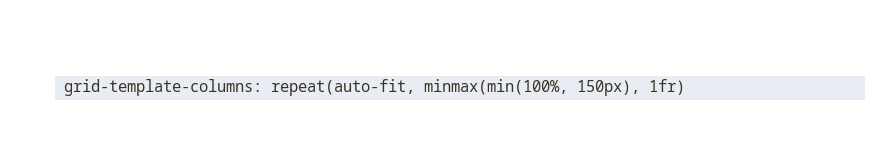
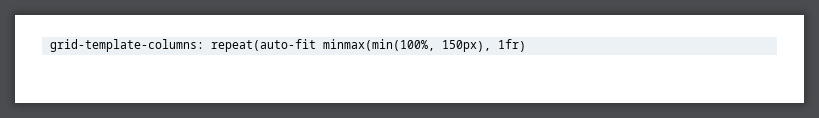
- grid-template-columns: repeat(auto-fit, minmax(min(100%, 150px), 1fr)
+ grid-template-columns: repeat(auto-fit minmax(min(100%, 150px), 1fr)

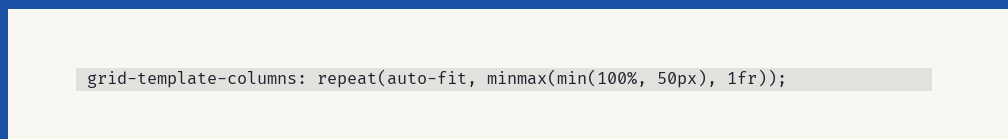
- grid-template-columns: repeat(auto-fit minmax(min(100%, 150px), 1fr)
+ grid-template-columns: repeat(auto-fit, minmax(min(100%, 50px), 1fr));

